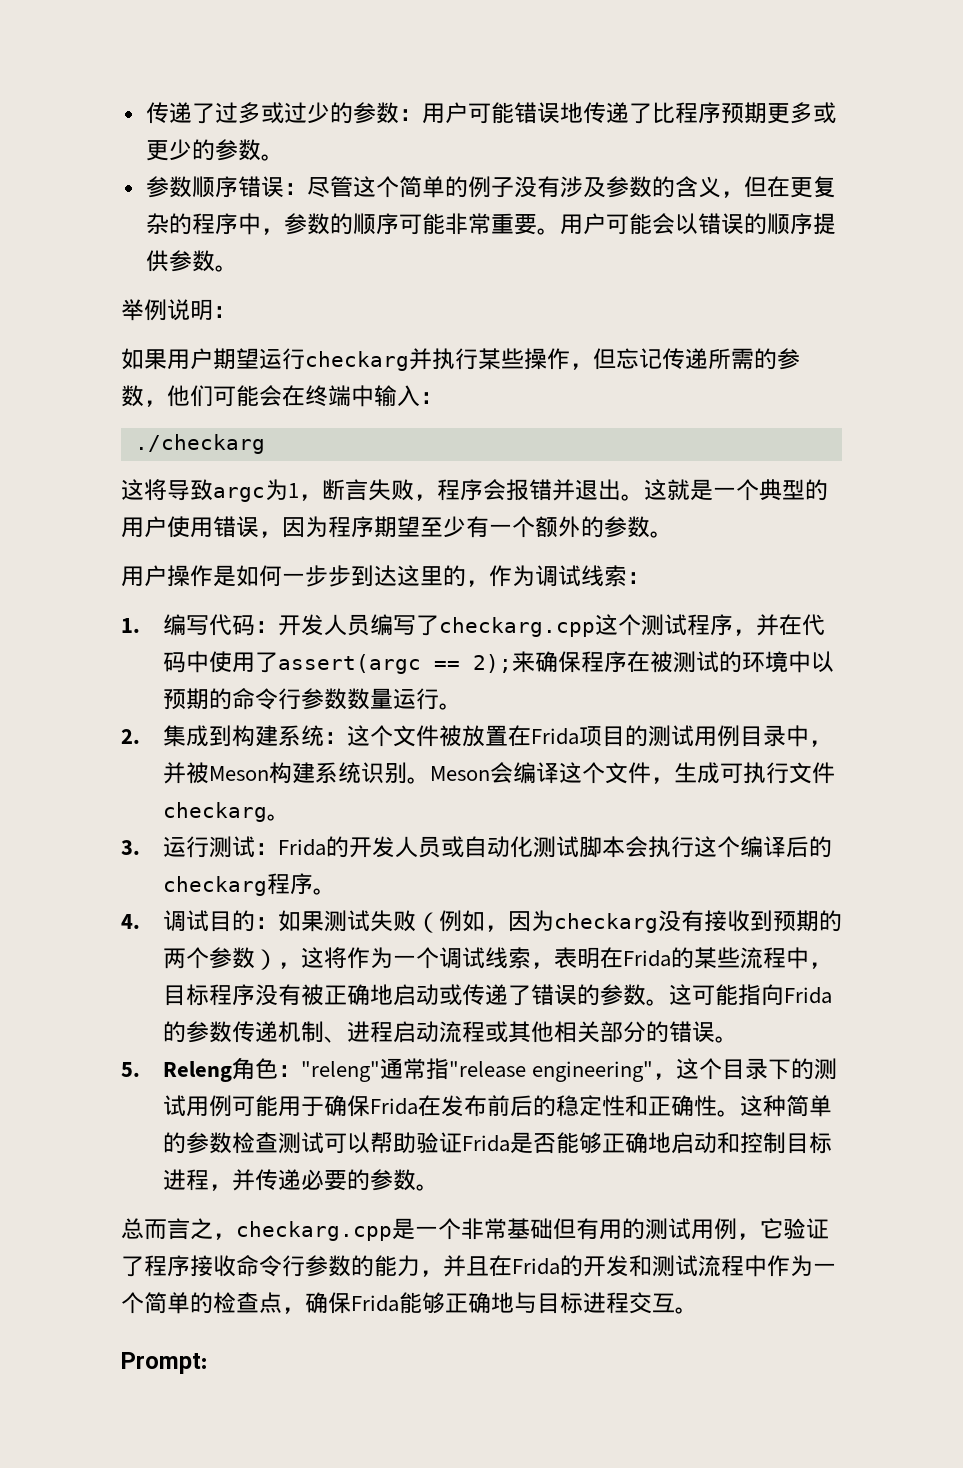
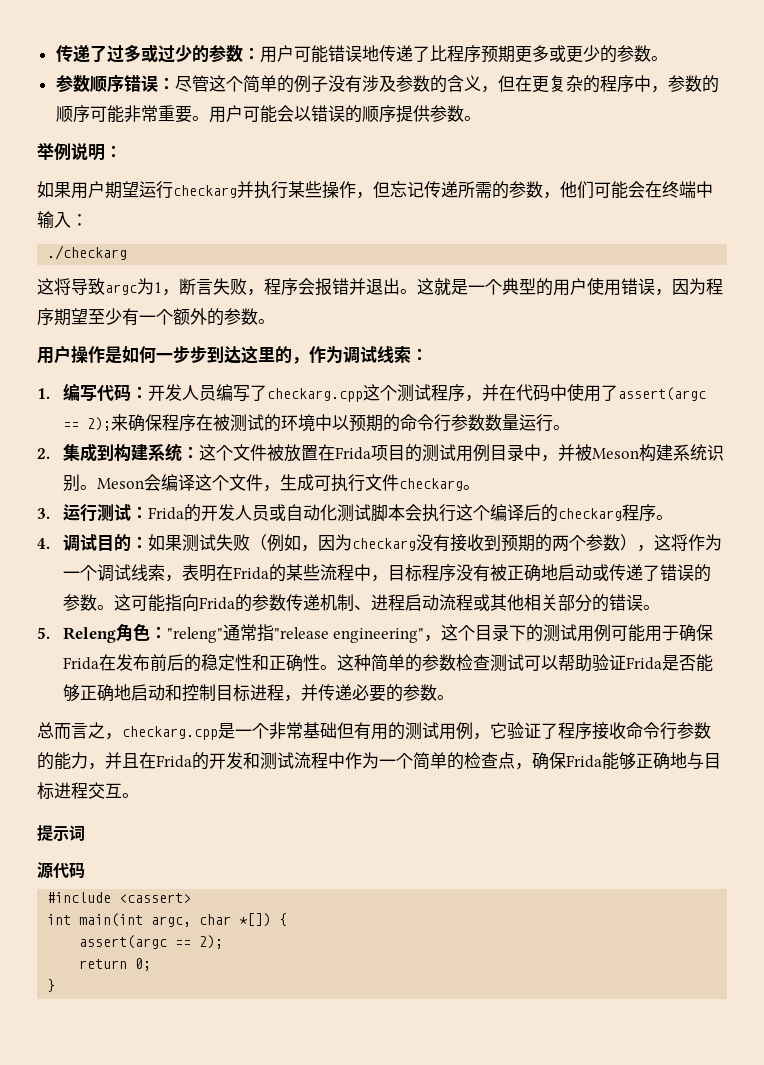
- Prompt:
+ 提示词
+ 源代码
+ #include <cassert>
+ int main(int argc, char *[]) {
+ assert(argc == 2);
+ return 0;
+ }

